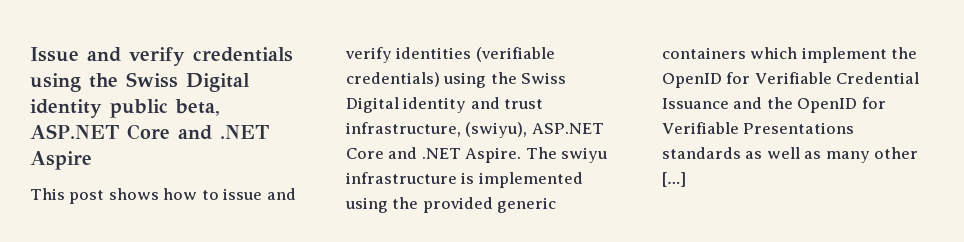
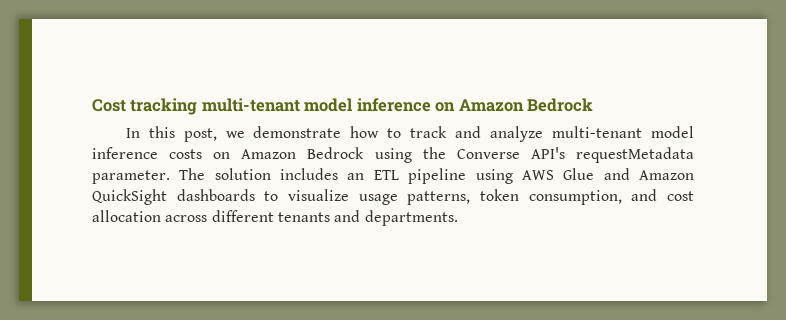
- Issue and verify credentials using the Swiss Digital identity public beta, ASP.NET Core and .NET Aspire
- This post shows how to issue and verify identities (verifiable credentials) using the Swiss Digital identity and trust infrastructure, (swiyu), ASP.NET Core and .NET Aspire. The swiyu infrastructure is implemented using the provided generic containers which implement the OpenID for Verifiable Credential Issuance and the OpenID for Verifiable Presentations standards as well as many other […]
+ Cost tracking multi-tenant model inference on Amazon Bedrock
+ In this post, we demonstrate how to track and analyze multi-tenant model inference costs on Amazon Bedrock using the Converse API's requestMetadata parameter. The solution includes an ETL pipeline using AWS Glue and Amazon QuickSight dashboards to visualize usage patterns, token consumption, and cost allocation across different tenants and departments.

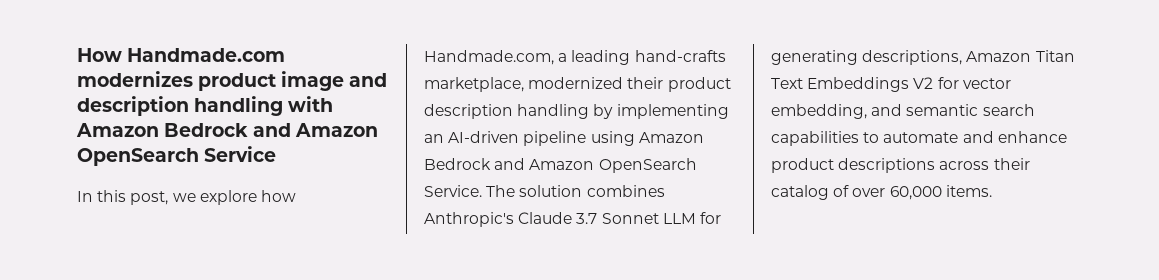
- Cost tracking multi-tenant model inference on Amazon Bedrock
- In this post, we demonstrate how to track and analyze multi-tenant model inference costs on Amazon Bedrock using the Converse API's requestMetadata parameter. The solution includes an ETL pipeline using AWS Glue and Amazon QuickSight dashboards to visualize usage patterns, token consumption, and cost allocation across different tenants and departments.
+ How Handmade.com modernizes product image and description handling with Amazon Bedrock and Amazon OpenSearch Service
+ In this post, we explore how Handmade.com, a leading hand-crafts marketplace, modernized their product description handling by implementing an AI-driven pipeline using Amazon Bedrock and Amazon OpenSearch Service. The solution combines Anthropic's Claude 3.7 Sonnet LLM for generating descriptions, Amazon Titan Text Embeddings V2 for vector embedding, and semantic search capabilities to automate and enhance product descriptions across their catalog of over 60,000 items.

